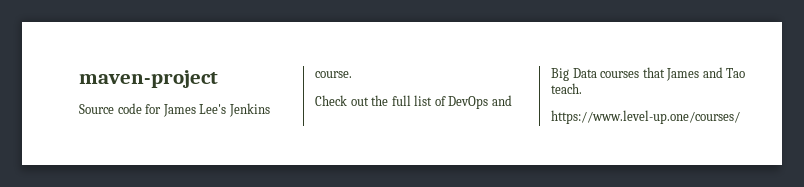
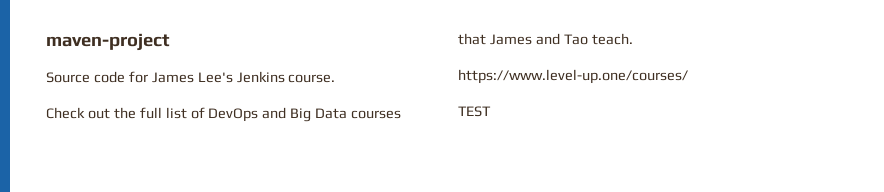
+ TEST

